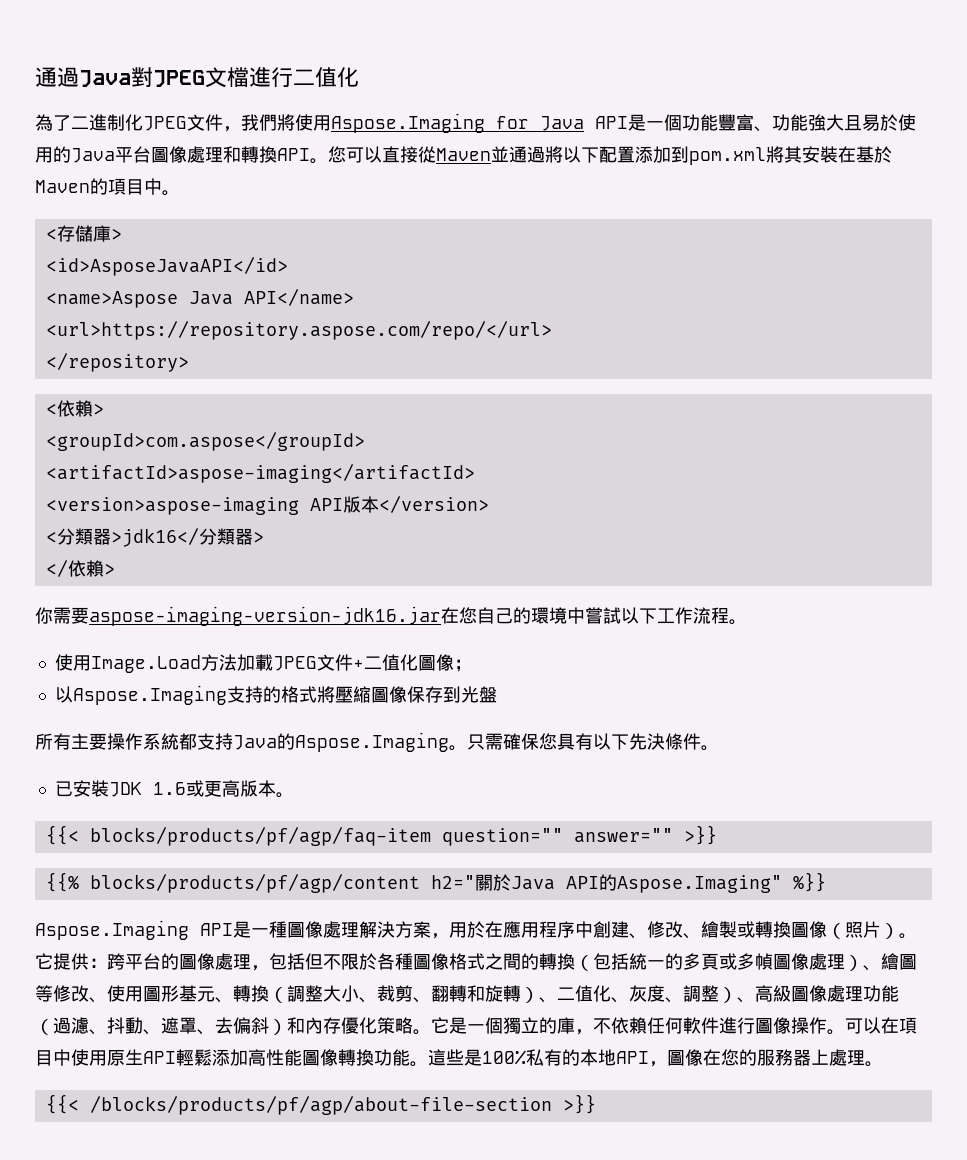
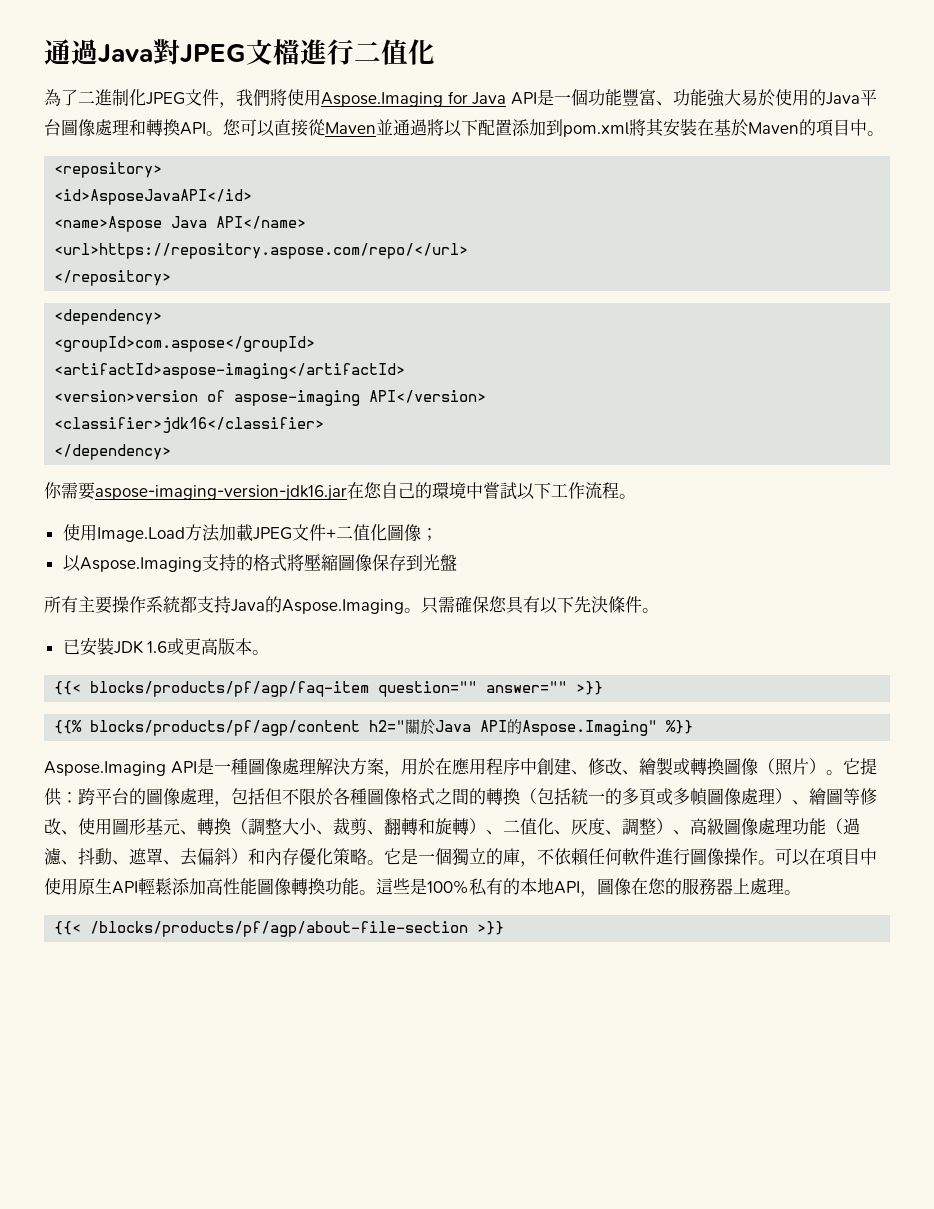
- 為了二進制化JPEG文件，我們將使用Aspose.Imaging for Java API是一個功能豐富、功能強大且易於使用的Java平台圖像處理和轉換API。
+ 為了二進制化JPEG文件，我們將使用Aspose.Imaging for Java API是一個功能豐富、功能強大易於使用的Java平台圖像處理和轉換API。
- <存儲庫>
+ <repository>
- <依賴>
+ <dependency>
- <version>aspose-imaging API版本</version>
- <分類器>jdk16</分類器>
- </依賴>
+ <version>version of aspose-imaging API</version>
+ <classifier>jdk16</classifier>
+ </dependency>

